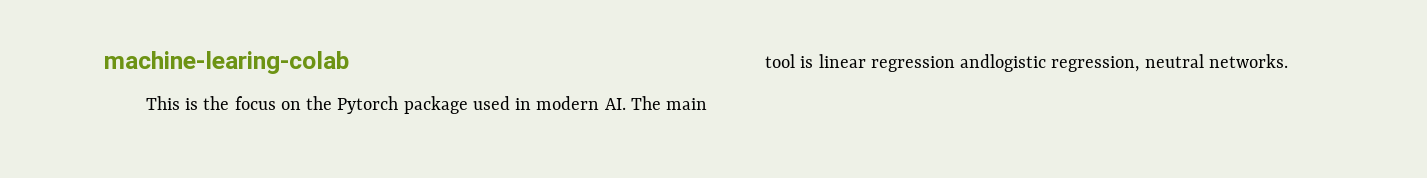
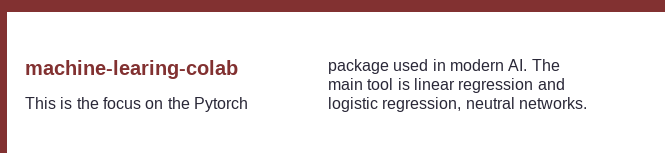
- This is the focus on the Pytorch package used in modern AI. The main tool is linear regression andlogistic regression, neutral networks.
+ This is the focus on the Pytorch package used in modern AI. The main tool is linear regression and logistic regression, neutral networks.

